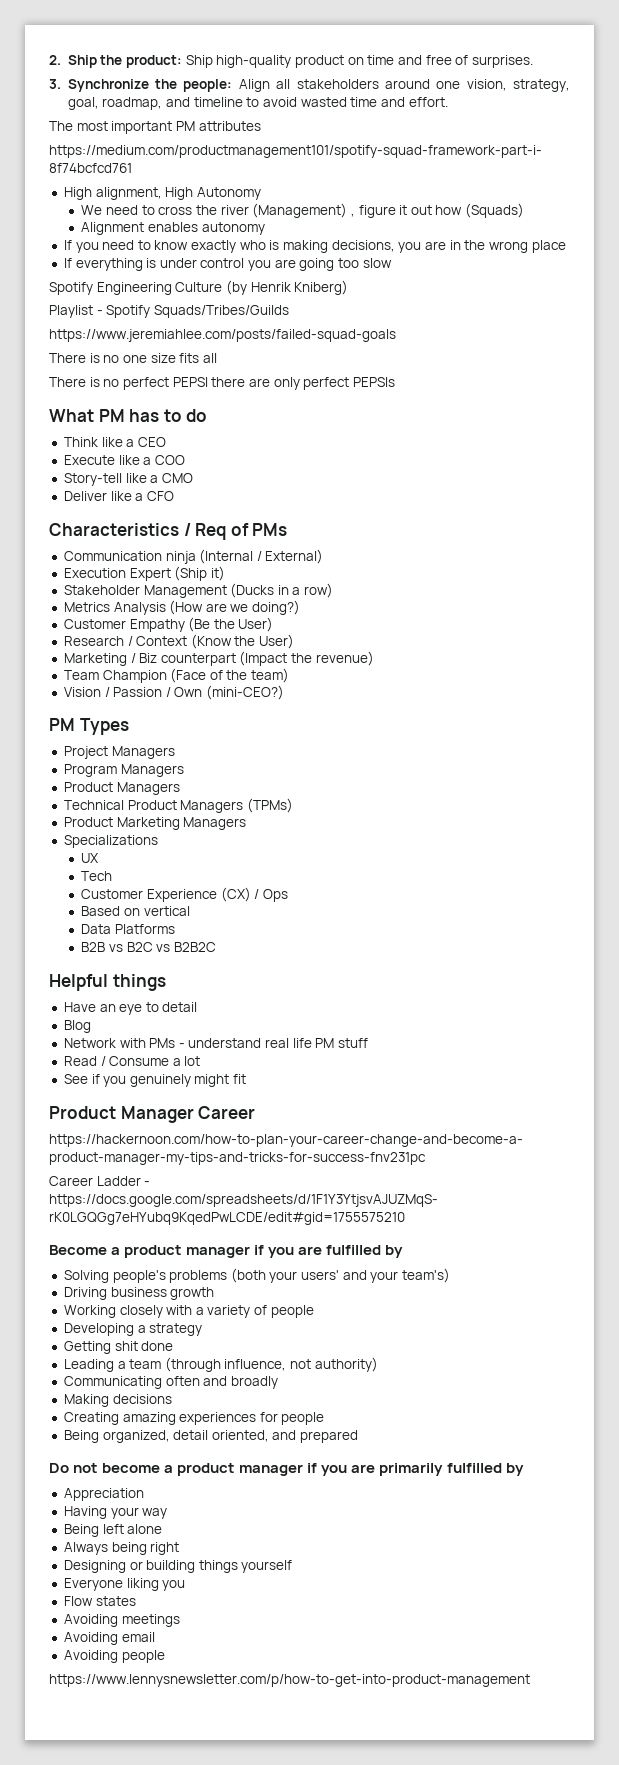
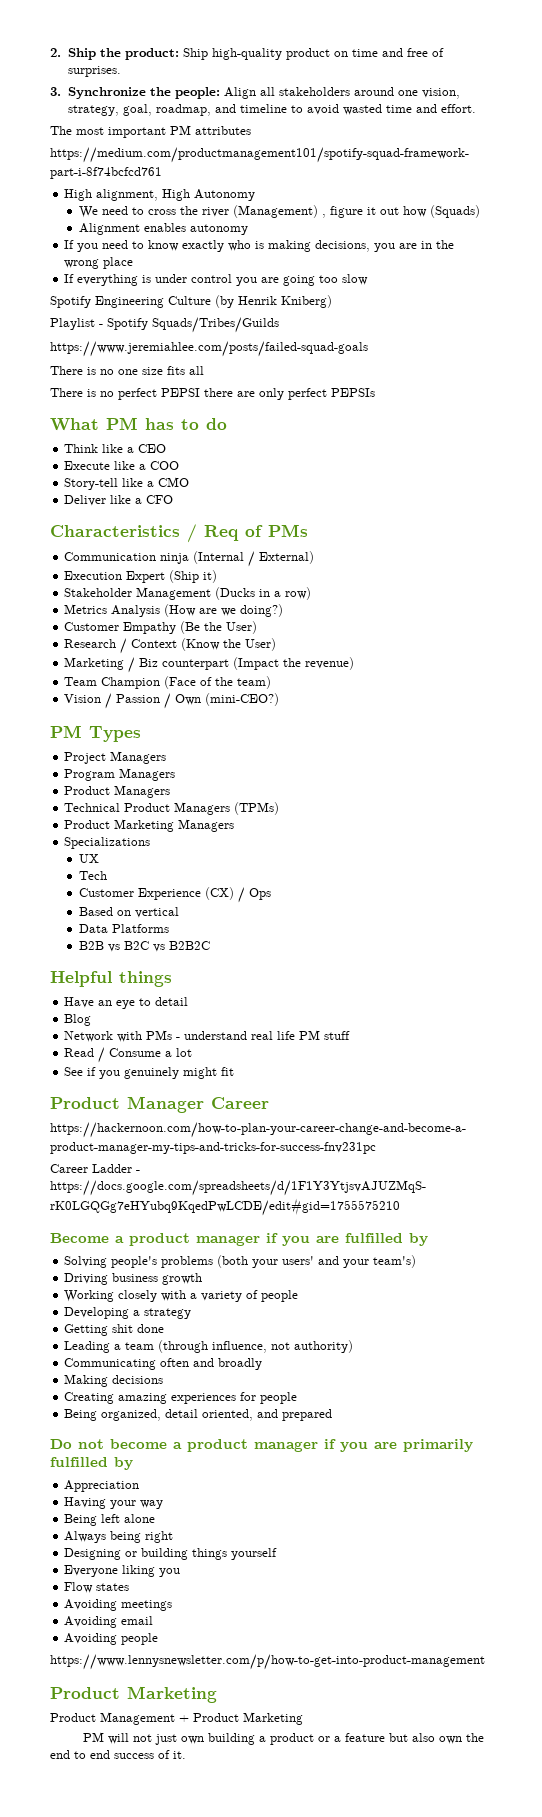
  https://www.lennysnewsletter.com/p/how-to-get-into-product-management
+ Product Marketing
+ Product Management + Product Marketing
+ PM will not just own building a product or a feature but also own the end to end success of it.

